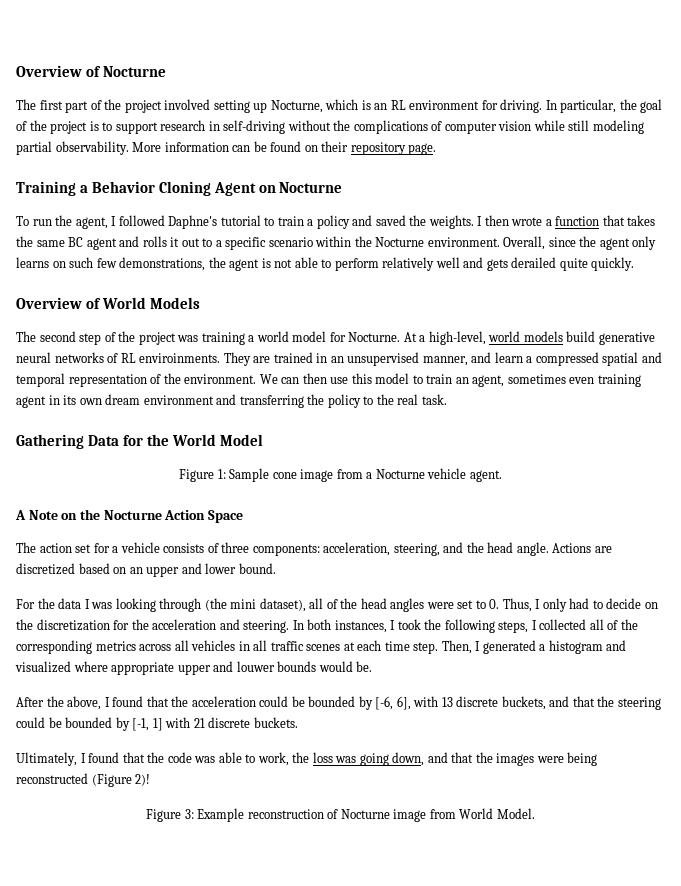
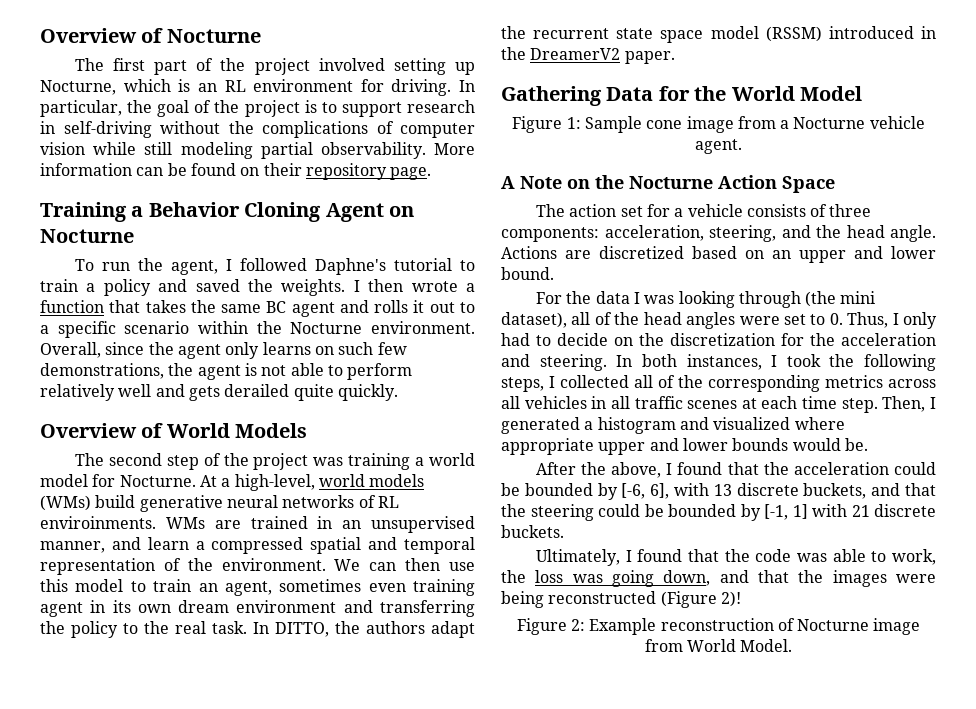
- At a high-level, world models build generative neural networks of RL enviroinments.
+ At a high-level, world models (WMs) build generative neural networks of RL enviroinments.
- They are trained in an unsupervised manner, and learn a compressed spatial and temporal representation of the environment.
+ WMs are trained in an unsupervised manner, and learn a compressed spatial and temporal representation of the environment.
+ In DITTO, the authors adapt the recurrent state space model (RSSM) introduced in the DreamerV2 paper.
- Then, I generated a histogram and visualized where appropriate upper and louwer bounds would be.
+ Then, I generated a histogram and visualized where appropriate upper and lower bounds would be.
- Figure 3: Example reconstruction of Nocturne image from World Model.
+ Figure 2: Example reconstruction of Nocturne image from World Model.

